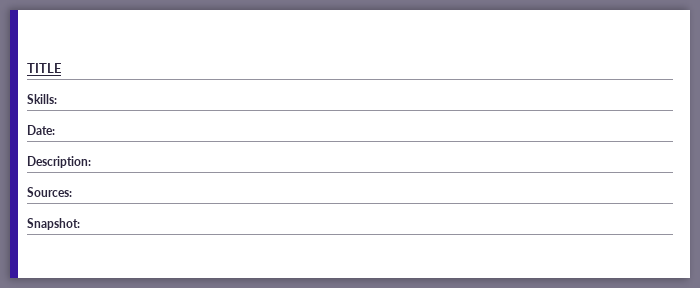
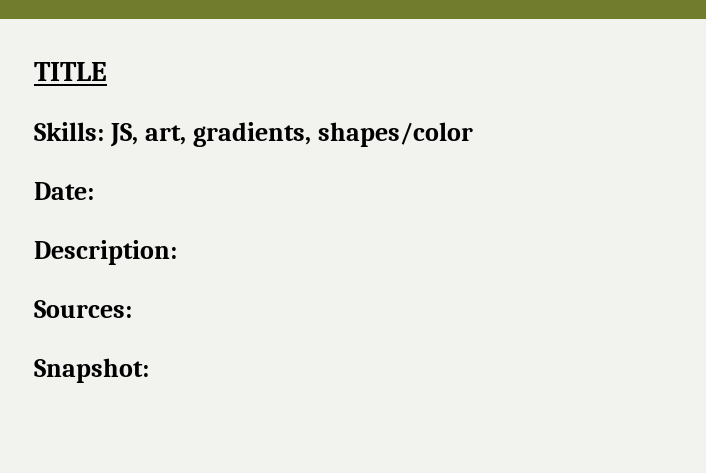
- Skills:
+ Skills: JS, art, gradients, shapes/color

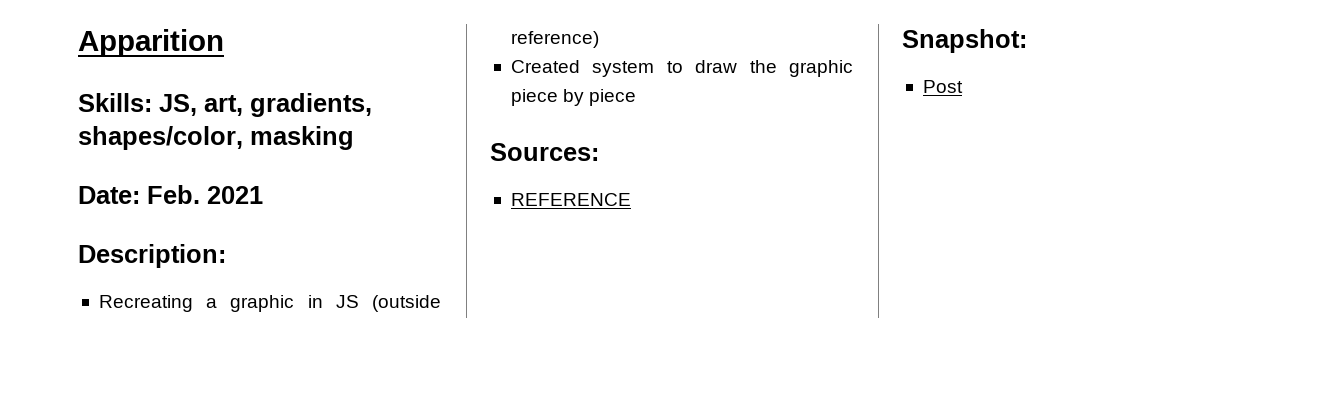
- TITLE
+ Apparition
- Skills: JS, art, gradients, shapes/color
+ Skills: JS, art, gradients, shapes/color, masking
- Date:
+ Date: Feb. 2021
+ Recreating a graphic in JS (outside reference)
+ Created system to draw the graphic piece by piece
+ REFERENCE
+ Post

